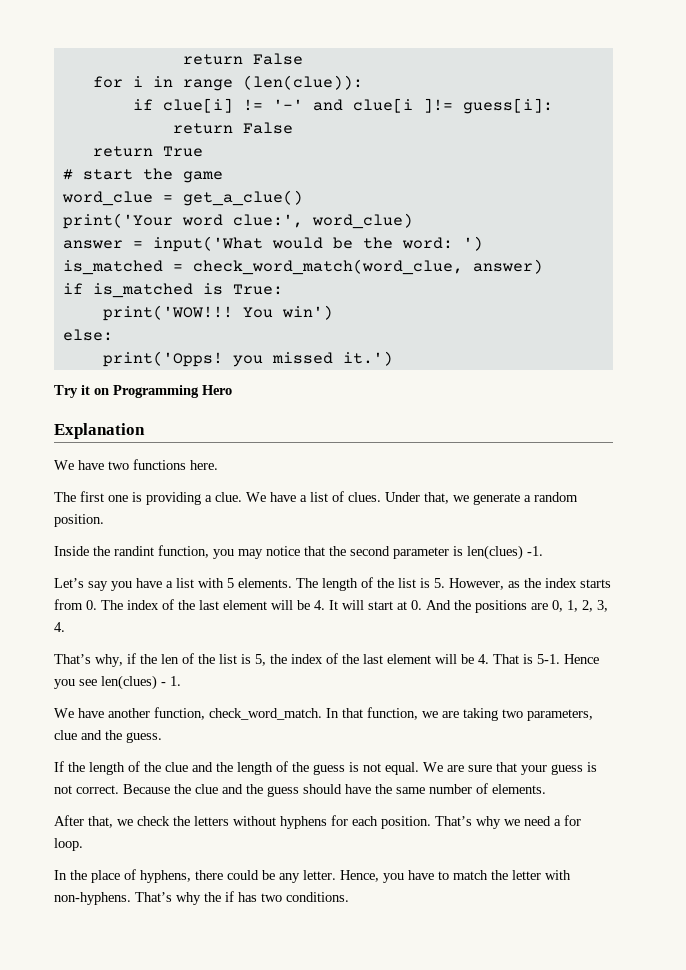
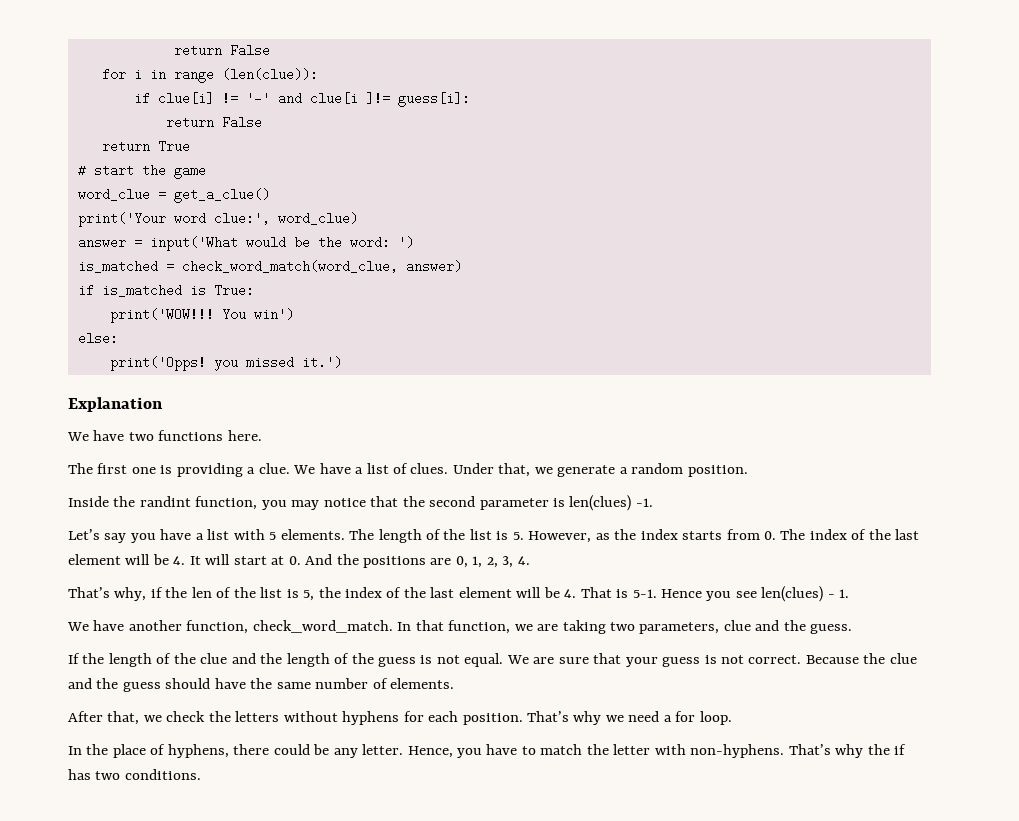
- Try it on Programming Hero

